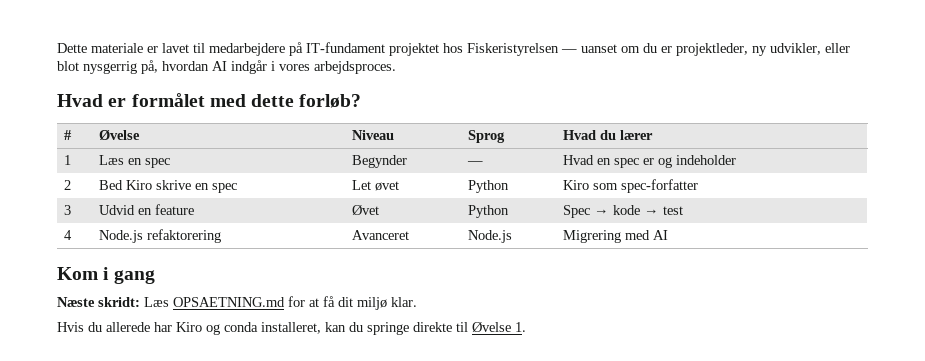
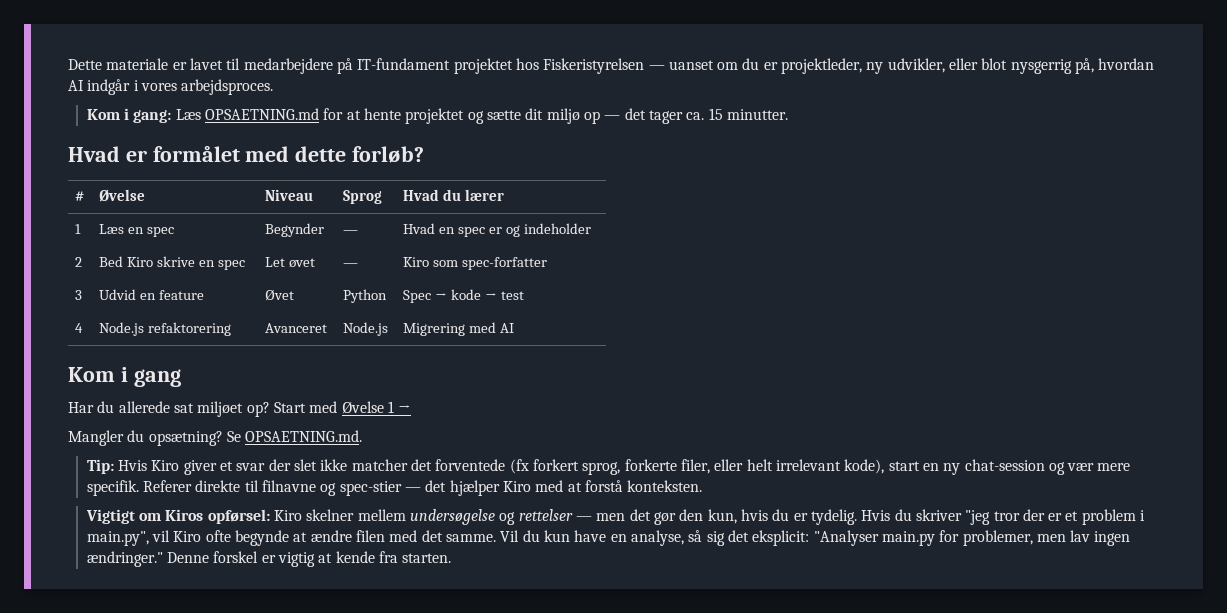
+ Kom i gang: Læs OPSAETNING.md for at hente projektet og sætte dit miljø op — det tager ca. 15 minutter.
- 2 | Bed Kiro skrive en spec | Let øvet | Python | Kiro som spec-forfatter
+ 2 | Bed Kiro skrive en spec | Let øvet | — | Kiro som spec-forfatter
- Næste skridt: Læs OPSAETNING.md for at få dit miljø klar.
- Hvis du allerede har Kiro og conda installeret, kan du springe direkte til Øvelse 1.
+ Har du allerede sat miljøet op? Start med Øvelse 1 →
+ Mangler du opsætning? Se OPSAETNING.md.
+ Tip: Hvis Kiro giver et svar der slet ikke matcher det forventede (fx forkert sprog, forkerte filer, eller helt irrelevant kode), start en ny chat-session og vær mere specifik. Referer direkte til filnavne og spec-stier — det hjælper Kiro med at forstå konteksten.
+ Vigtigt om Kiros opførsel: Kiro skelner mellem undersøgelse og rettelser — men det gør den kun, hvis du er tydelig. Hvis du skriver "jeg tror der er et problem i main.py", vil Kiro ofte begynde at ændre filen med det samme. Vil du kun have en analyse, så sig det eksplicit: "Analyser main.py for problemer, men lav ingen ændringer." Denne forskel er vigtig at kende fra starten.

